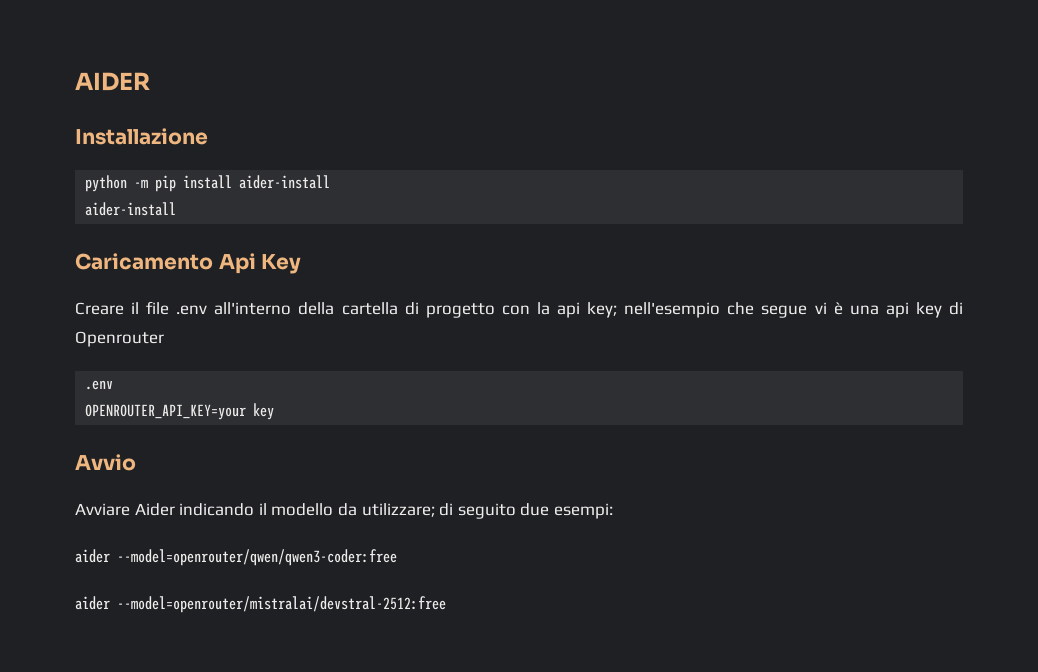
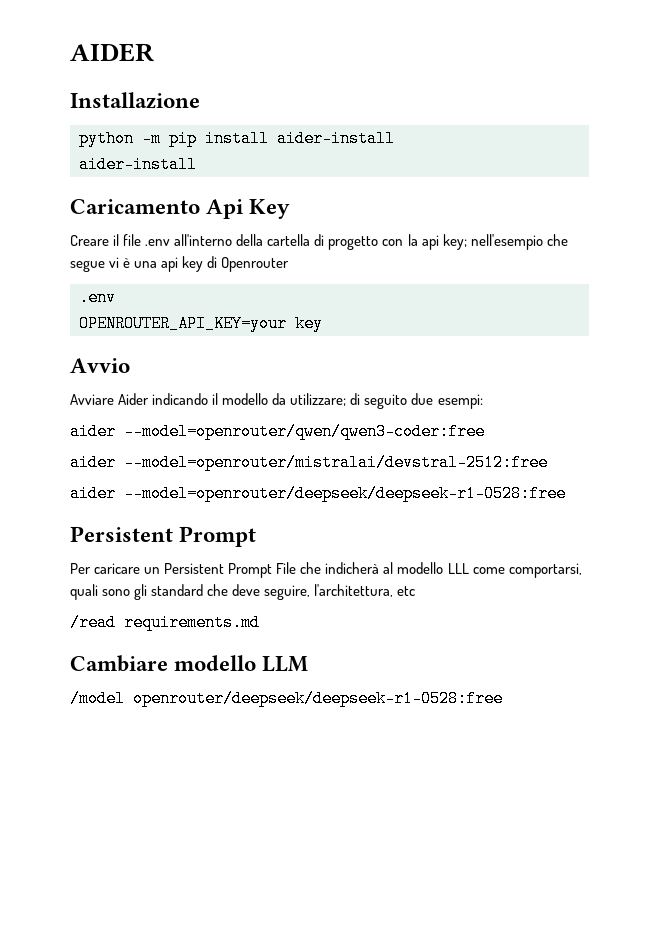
+ aider --model=openrouter/deepseek/deepseek-r1-0528:free
+ Persistent Prompt
+ Per caricare un Persistent Prompt File che indicherà al modello LLL come comportarsi, quali sono gli standard che deve seguire, l'architettura, etc
+ /read requirements.md
+ Cambiare modello LLM
+ /model openrouter/deepseek/deepseek-r1-0528:free

